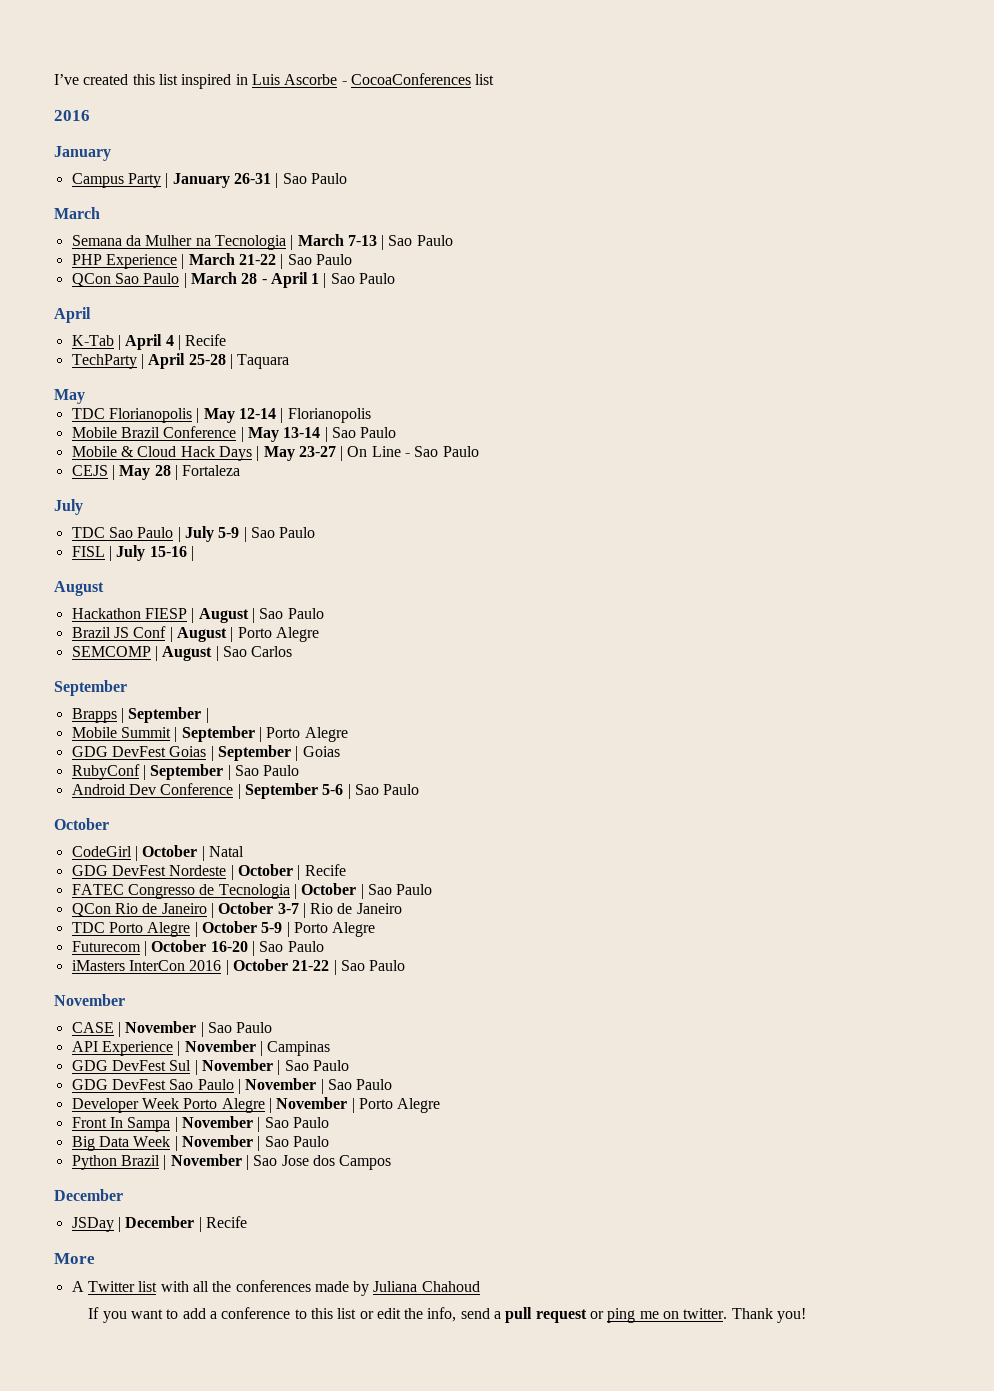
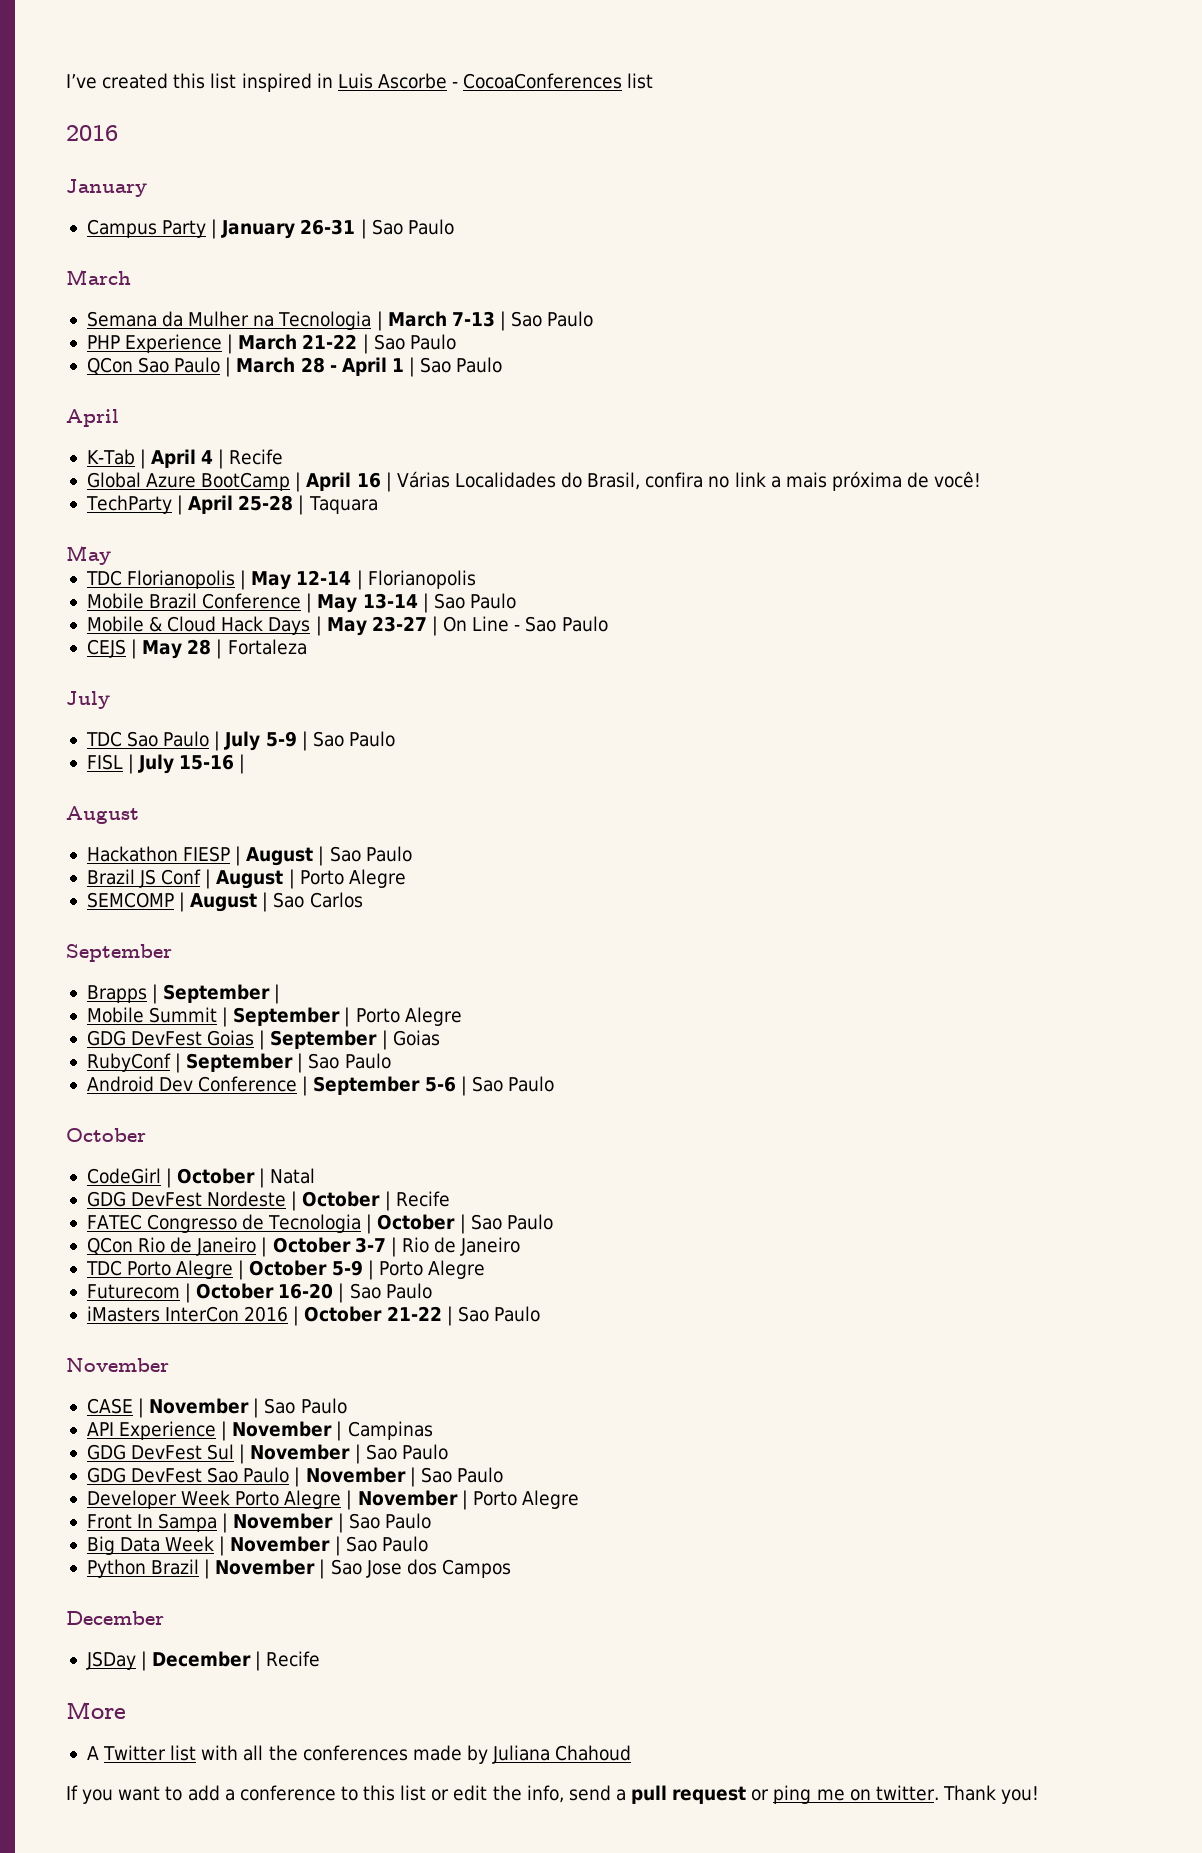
+ Global Azure BootCamp | April 16 | Várias Localidades do Brasil, confira no link a mais próxima de você!

